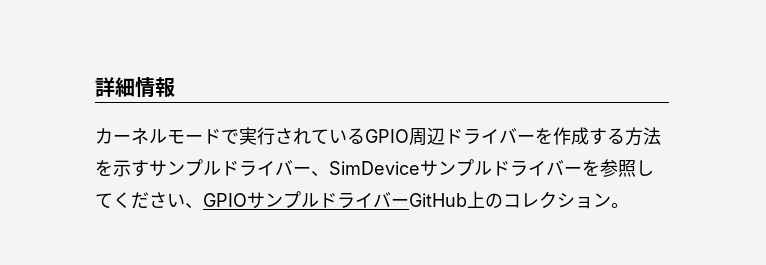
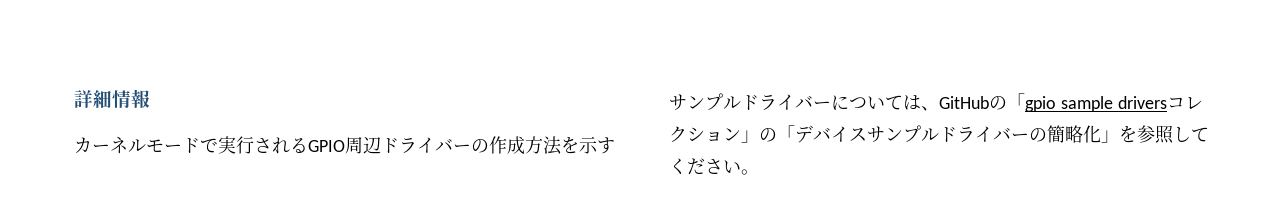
- カーネルモードで実行されているGPIO周辺ドライバーを作成する方法を示すサンプルドライバー、SimDeviceサンプルドライバーを参照してください、GPIOサンプルドライバーGitHub上のコレクション。
+ カーネルモードで実行されるGPIO周辺ドライバーの作成方法を示すサンプルドライバーについては、GitHubの「gpio sample driversコレクション」の「デバイスサンプルドライバーの簡略化」を参照してください。

